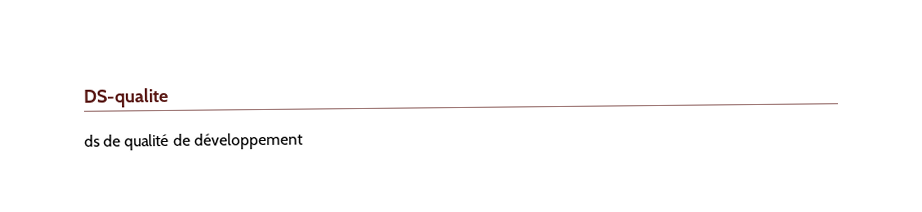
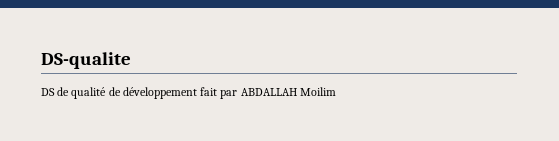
- ds de qualité de développement
+ DS de qualité de développement fait par ABDALLAH Moilim

